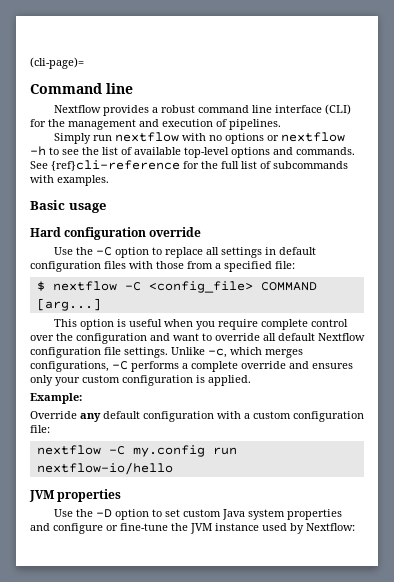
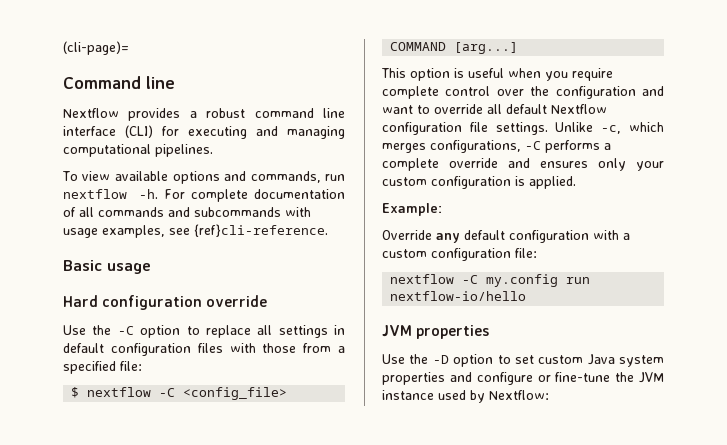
- Nextflow provides a robust command line interface (CLI) for the management and execution of pipelines.
- Simply run nextflow with no options or nextflow -h to see the list of available top-level options and commands. See {ref}cli-reference for the full list of subcommands with examples.
+ Nextflow provides a robust command line interface (CLI) for executing and managing computational pipelines.
+ To view available options and commands, run nextflow -h. For complete documentation of all commands and subcommands with usage examples, see {ref}cli-reference.

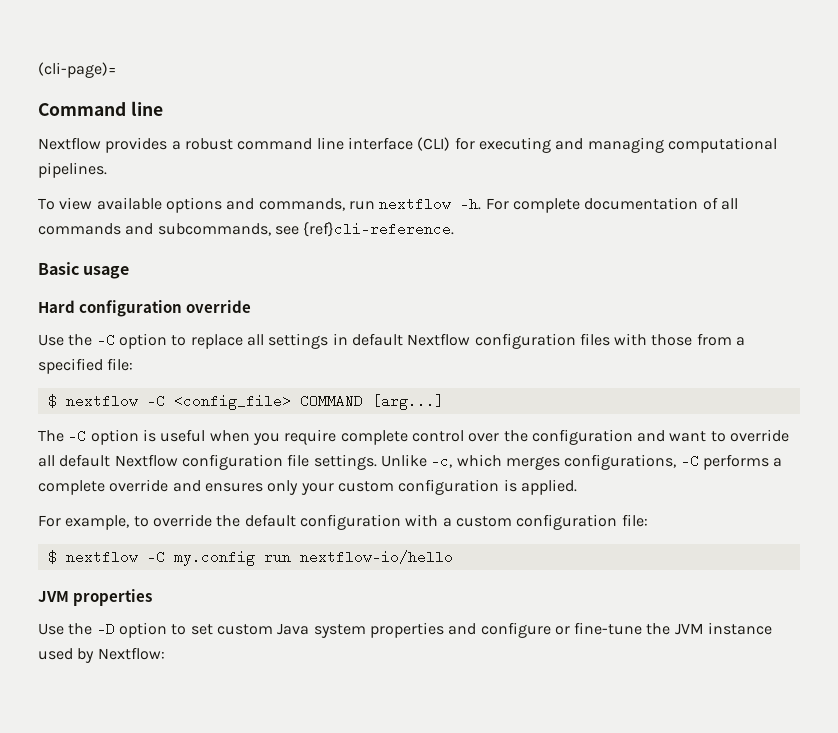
- For complete documentation of all commands and subcommands with usage examples, see {ref}cli-reference.
+ For complete documentation of all commands and subcommands, see {ref}cli-reference.
- Use the -C option to replace all settings in default configuration files with those from a specified file:
+ Use the -C option to replace all settings in default Nextflow configuration files with those from a specified file:
- This option is useful when you require complete control over the configuration and want to override all default Nextflow configuration file settings.
+ The -C option is useful when you require complete control over the configuration and want to override all default Nextflow configuration file settings.
- Example:
- Override any default configuration with a custom configuration file:
+ For example, to override the default configuration with a custom configuration file:
- nextflow -C my.config run nextflow-io/hello
+ $ nextflow -C my.config run nextflow-io/hello

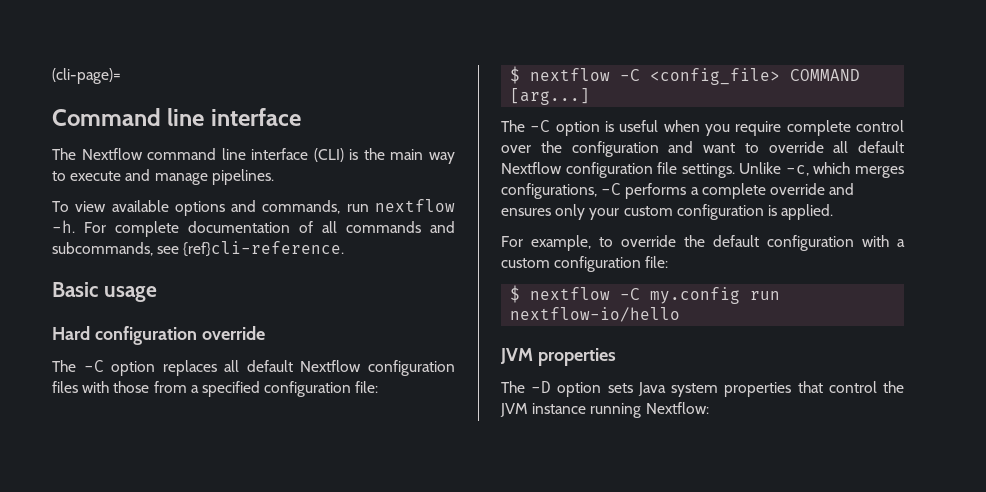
- Command line
- Nextflow provides a robust command line interface (CLI) for executing and managing computational pipelines.
+ Command line interface
+ The Nextflow command line interface (CLI) is the main way to execute and manage pipelines.
- Use the -C option to replace all settings in default Nextflow configuration files with those from a specified file:
+ The -C option replaces all default Nextflow configuration files with those from a specified configuration file:
- Use the -D option to set custom Java system properties and configure or fine-tune the JVM instance used by Nextflow:
+ The -D option sets Java system properties that control the JVM instance running Nextflow:

